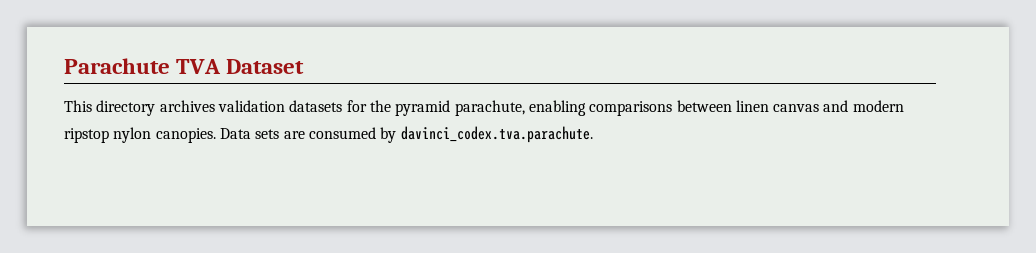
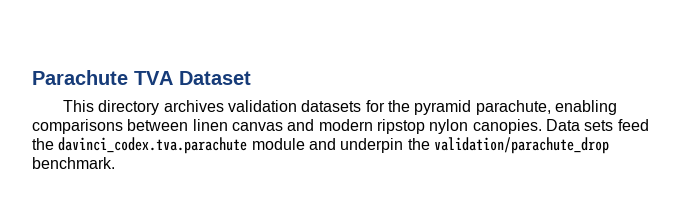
- Data sets are consumed by davinci_codex.tva.parachute.
+ Data sets feed the davinci_codex.tva.parachute module and underpin the validation/parachute_drop benchmark.

